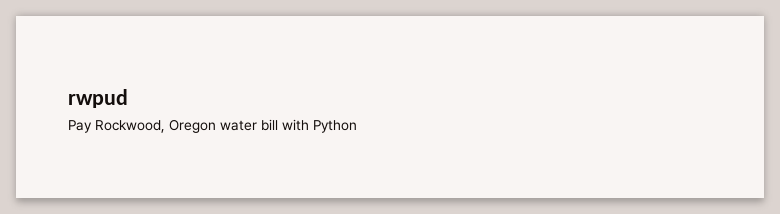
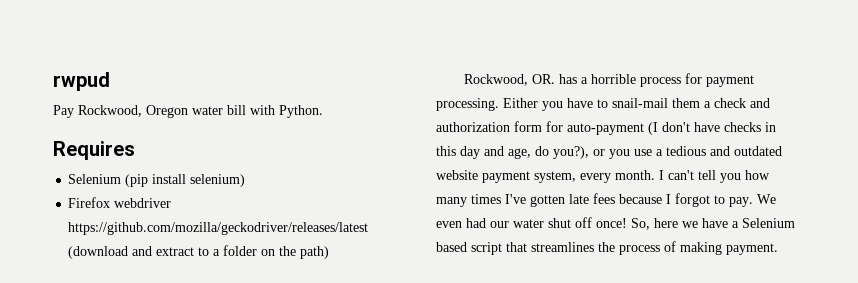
- Pay Rockwood, Oregon water bill with Python
+ Pay Rockwood, Oregon water bill with Python.
+ Requires
+ Selenium (pip install selenium)
+ Firefox webdriver https://github.com/mozilla/geckodriver/releases/latest (download and extract to a folder on the path)
+ Rockwood, OR. has a horrible process for payment processing. Either you have to snail-mail them a check and authorization form for auto-payment (I don't have checks in this day and age, do you?), or you use a tedious and outdated website payment system, every month. I can't tell you how many times I've gotten late fees because I forgot to pay. We even had our water shut off once! So, here we have a Selenium based script that streamlines the process of making payment.

